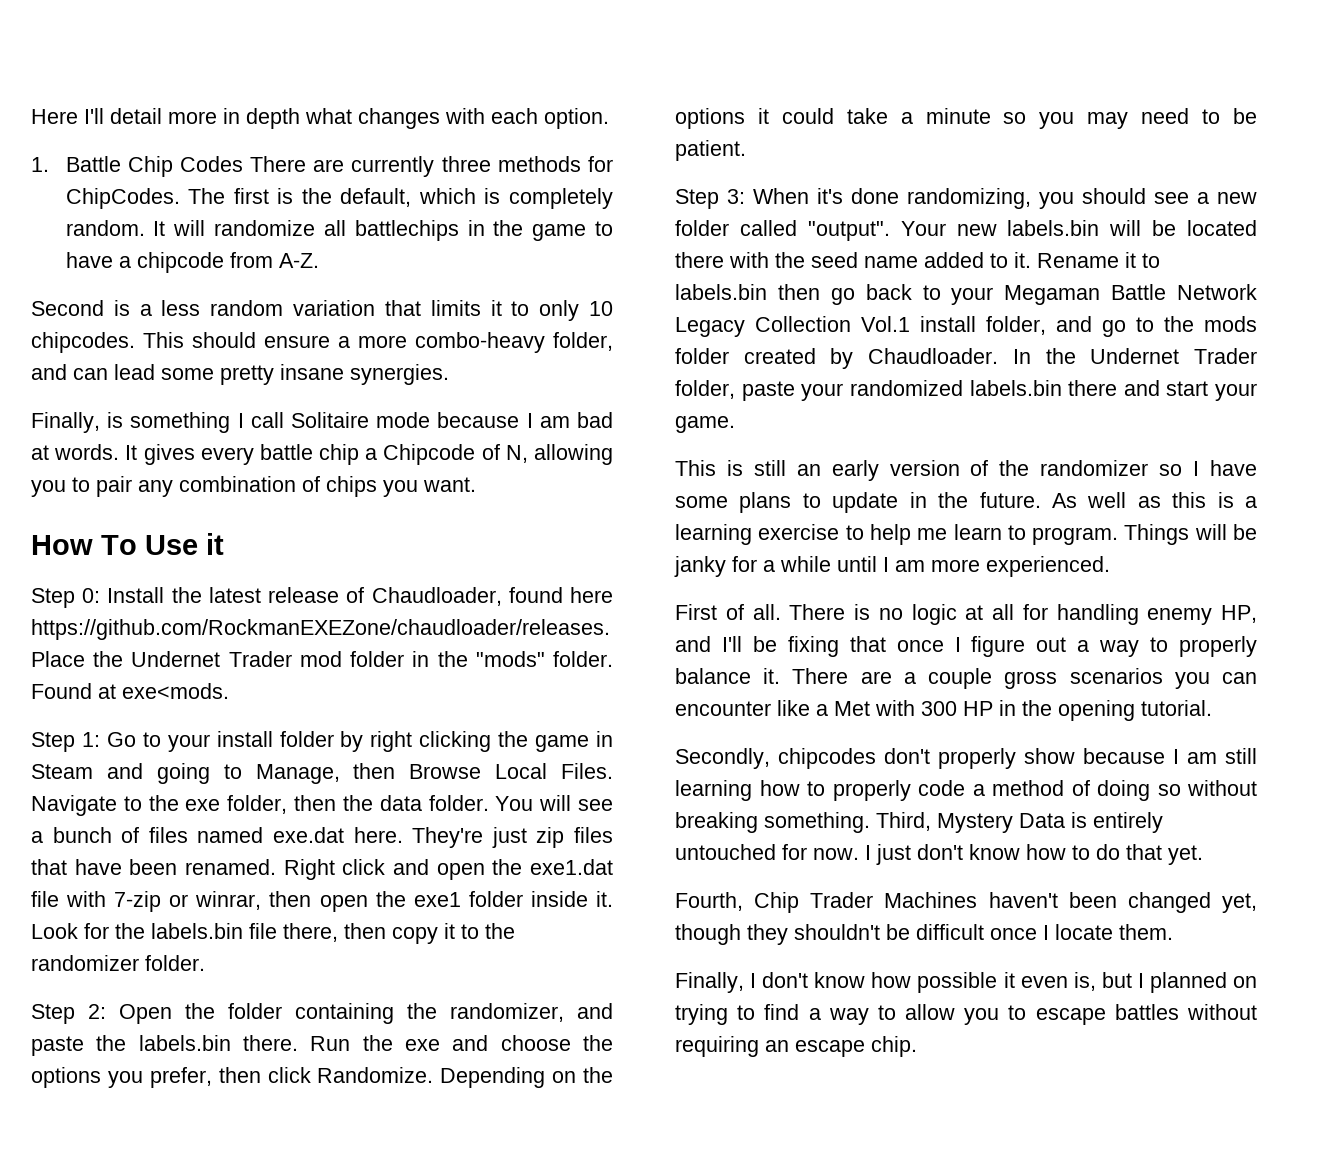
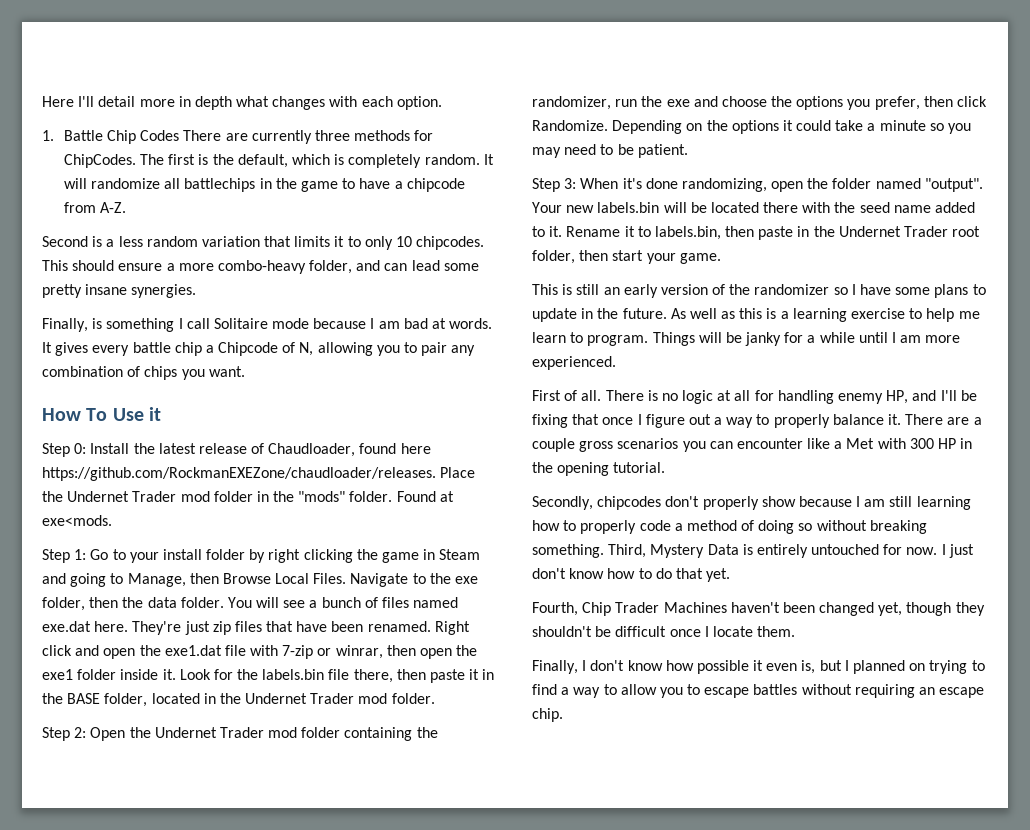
- Look for the labels.bin file there, then copy it to the randomizer folder.
+ Look for the labels.bin file there, then paste it in the BASE folder, located in the Undernet Trader mod folder.
- Step 2: Open the folder containing the randomizer, and paste the labels.bin there. Run the exe and choose the options you prefer, then click Randomize.
+ Step 2: Open the Undernet Trader mod folder containing the randomizer, run the exe and choose the options you prefer, then click Randomize.
- Step 3: When it's done randomizing, you should see a new folder called "output".
+ Step 3: When it's done randomizing, open the folder named "output".
- Rename it to labels.bin then go back to your Megaman Battle Network Legacy Collection Vol.1 install folder, and go to the mods folder created by Chaudloader. In the Undernet Trader folder, paste your randomized labels.bin there and start your game.
+ Rename it to labels.bin, then paste in the Undernet Trader root folder, then start your game.

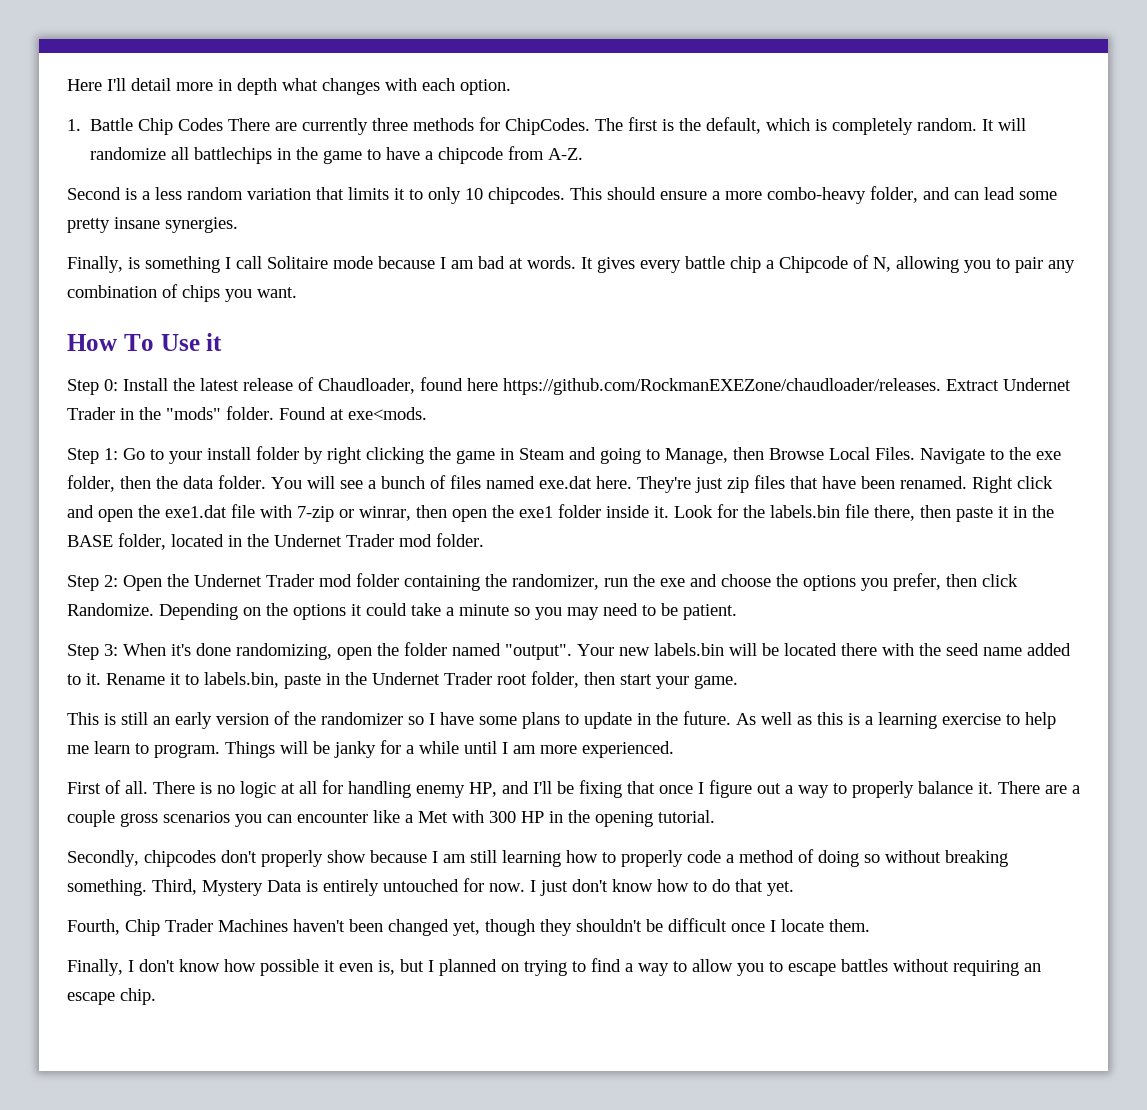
- Step 0: Install the latest release of Chaudloader, found here https://github.com/RockmanEXEZone/chaudloader/releases. Place the Undernet Trader mod folder in the "mods" folder.
+ Step 0: Install the latest release of Chaudloader, found here https://github.com/RockmanEXEZone/chaudloader/releases. Extract Undernet Trader in the "mods" folder.
- Rename it to labels.bin, then paste in the Undernet Trader root folder, then start your game.
+ Rename it to labels.bin, paste in the Undernet Trader root folder, then start your game.

